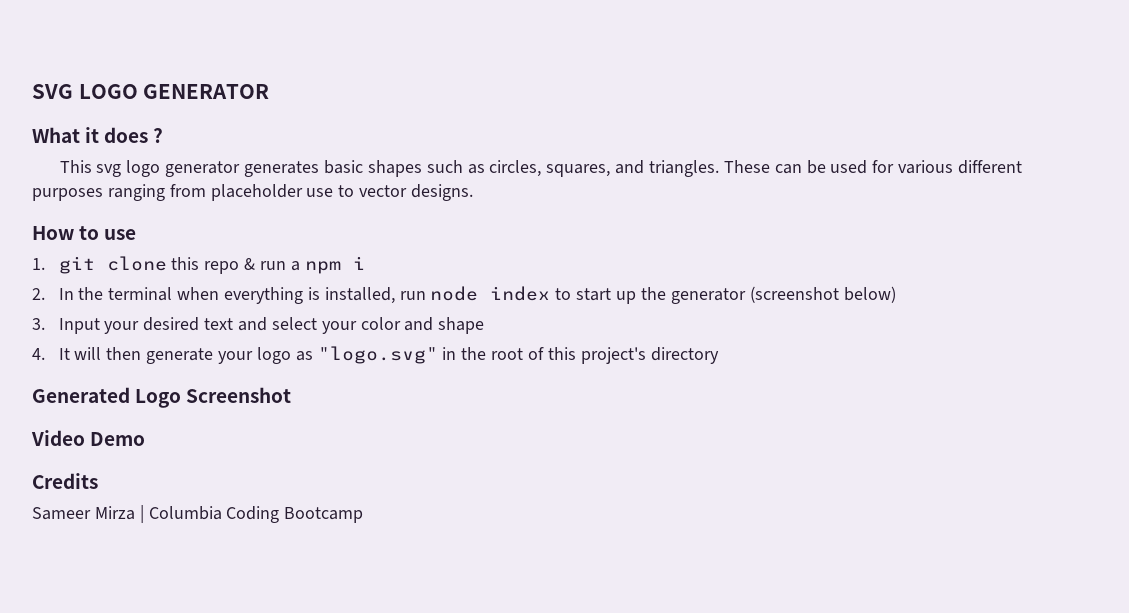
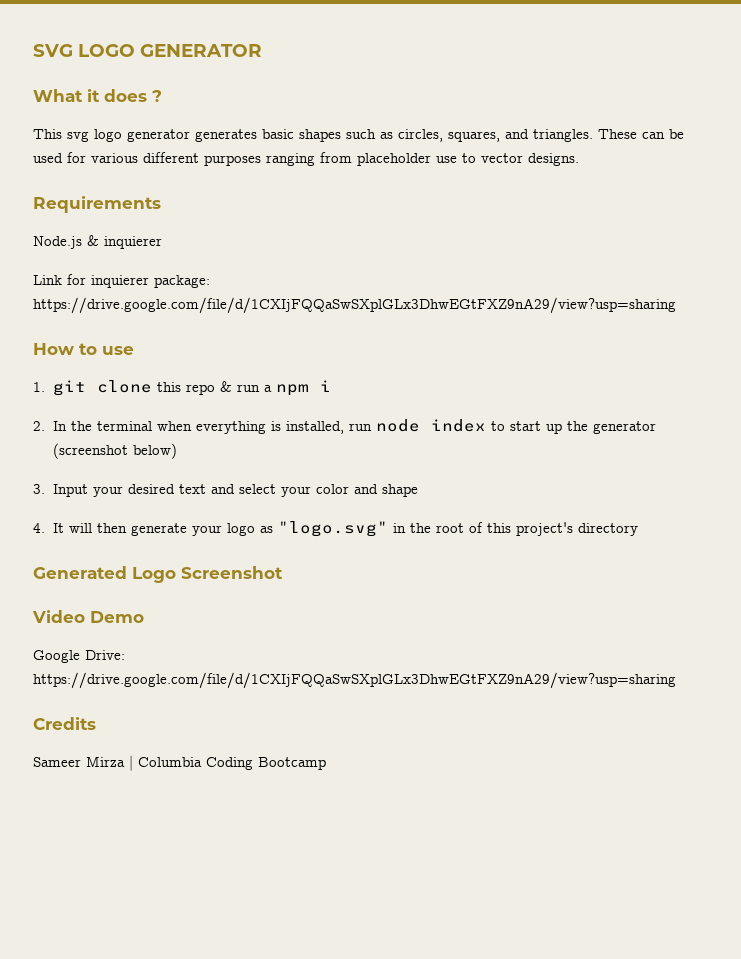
+ Requirements
+ Node.js & inquierer
+ Link for inquierer package: https://drive.google.com/file/d/1CXIjFQQaSwSXplGLx3DhwEGtFXZ9nA29/view?usp=sharing
+ Google Drive: https://drive.google.com/file/d/1CXIjFQQaSwSXplGLx3DhwEGtFXZ9nA29/view?usp=sharing

